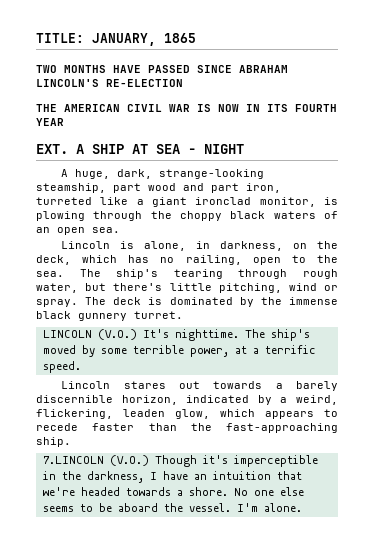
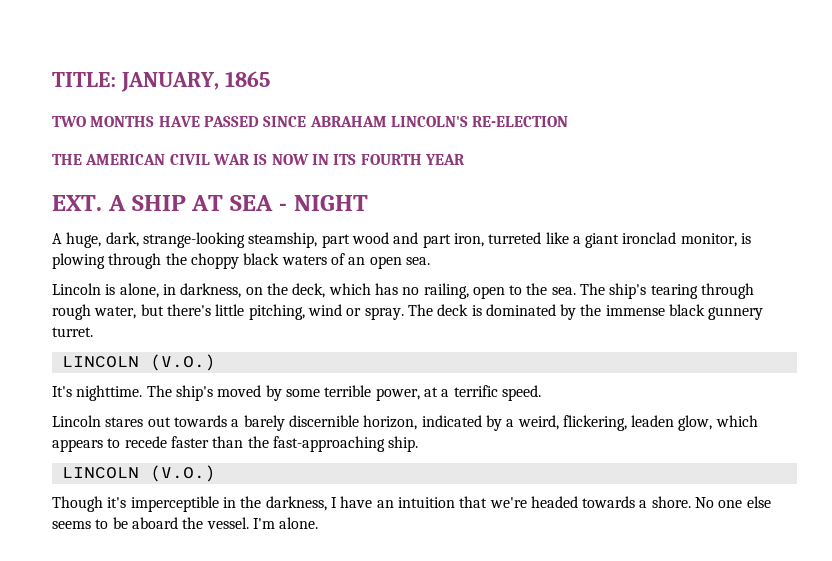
  The deck is dominated by the immense black gunnery turret.
- LINCOLN (V.O.) It's nighttime.
+ LINCOLN (V.O.)
+ It's nighttime.
  Lincoln stares out towards a barely discernible horizon, indicated by a weird, flickering, leaden glow, which appears to recede faster than the fast-approaching ship.
- 7.LINCOLN (V.O.) Though it's imperceptible in the darkness, I have an intuition that we're headed towards a shore.
+ LINCOLN (V.O.)
+ Though it's imperceptible in the darkness, I have an intuition that we're headed towards a shore.

